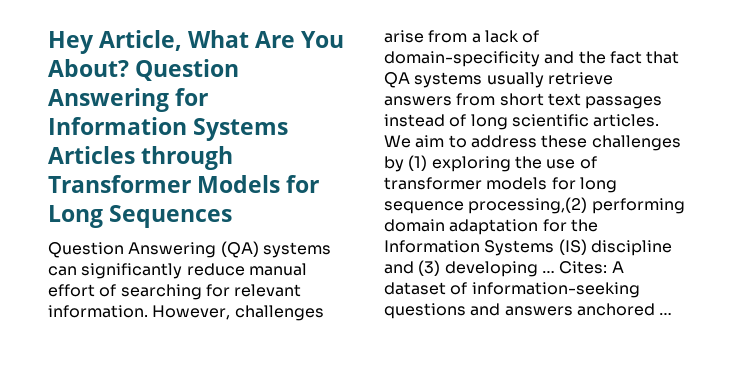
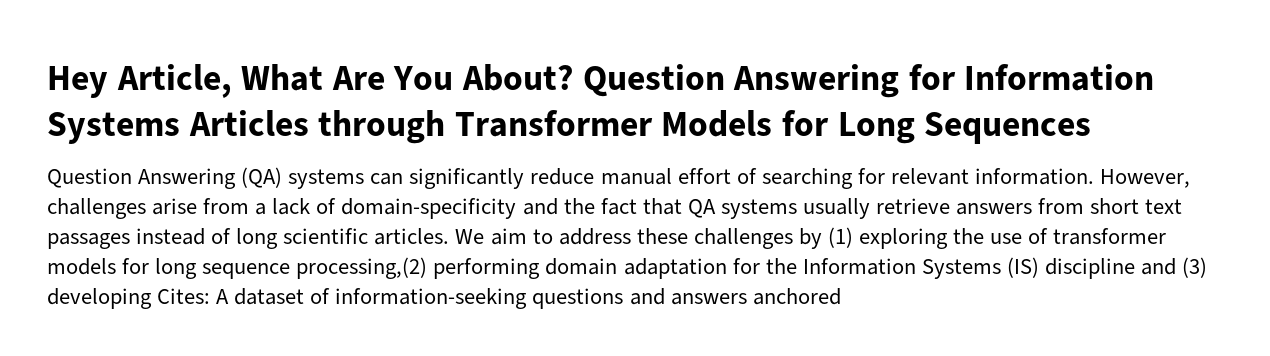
- We aim to address these challenges by (1) exploring the use of transformer models for long sequence processing,(2) performing domain adaptation for the Information Systems (IS) discipline and (3) developing … Cites: A dataset of information-seeking questions and answers anchored …
+ We aim to address these challenges by (1) exploring the use of transformer models for long sequence processing,(2) performing domain adaptation for the Information Systems (IS) discipline and (3) developing Cites: A dataset of information-seeking questions and answers anchored

